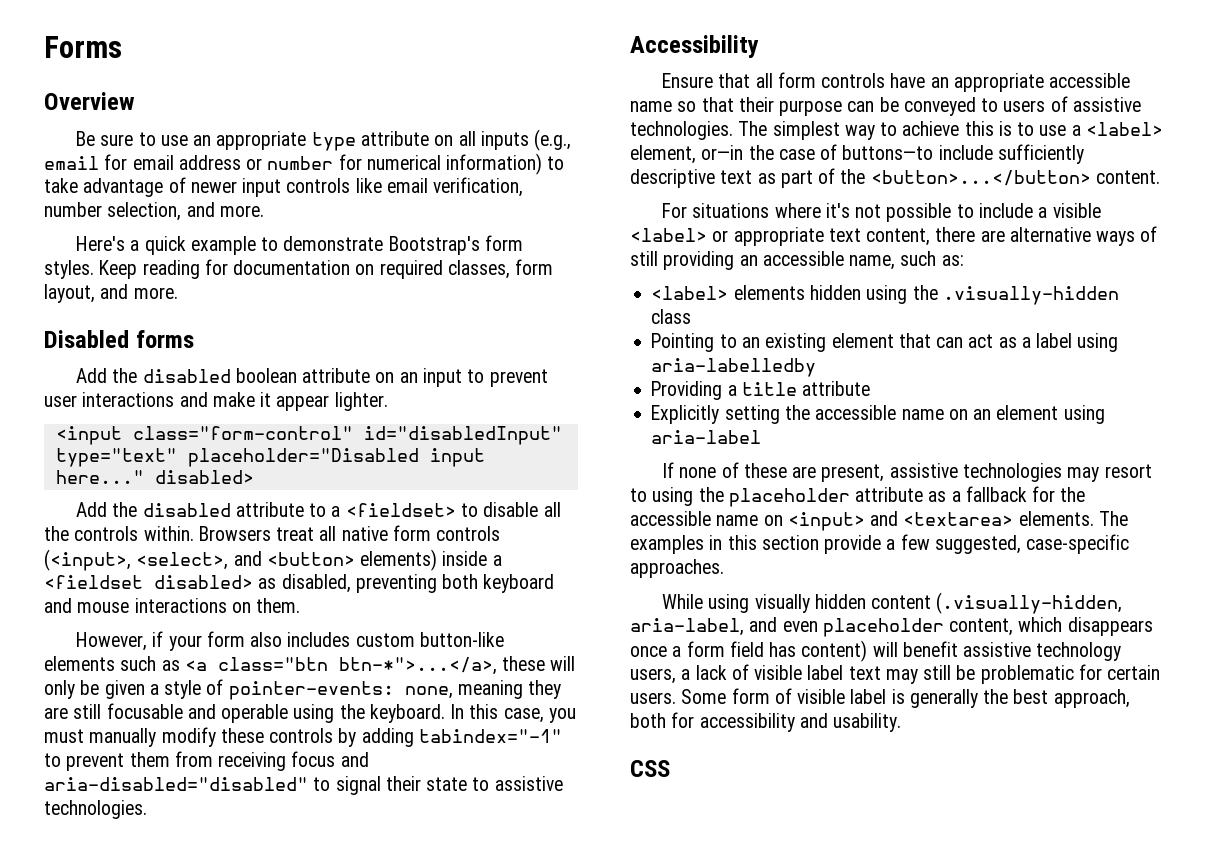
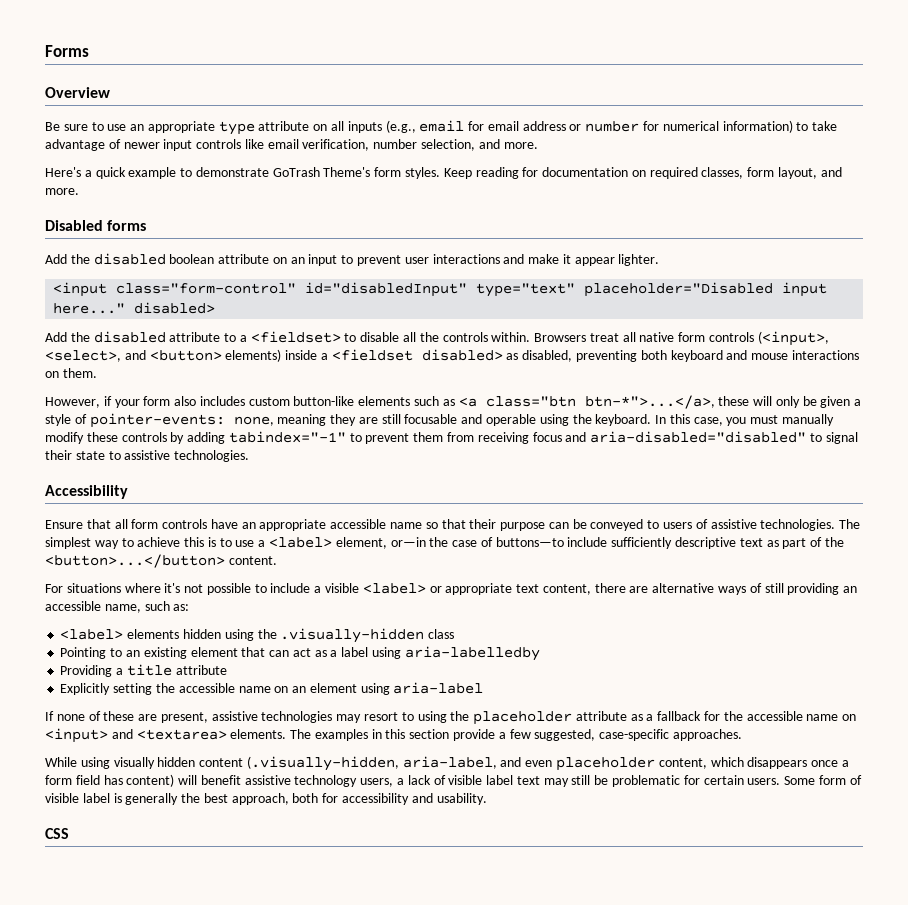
- Here's a quick example to demonstrate Bootstrap's form styles.
+ Here's a quick example to demonstrate GoTrash Theme's form styles.

